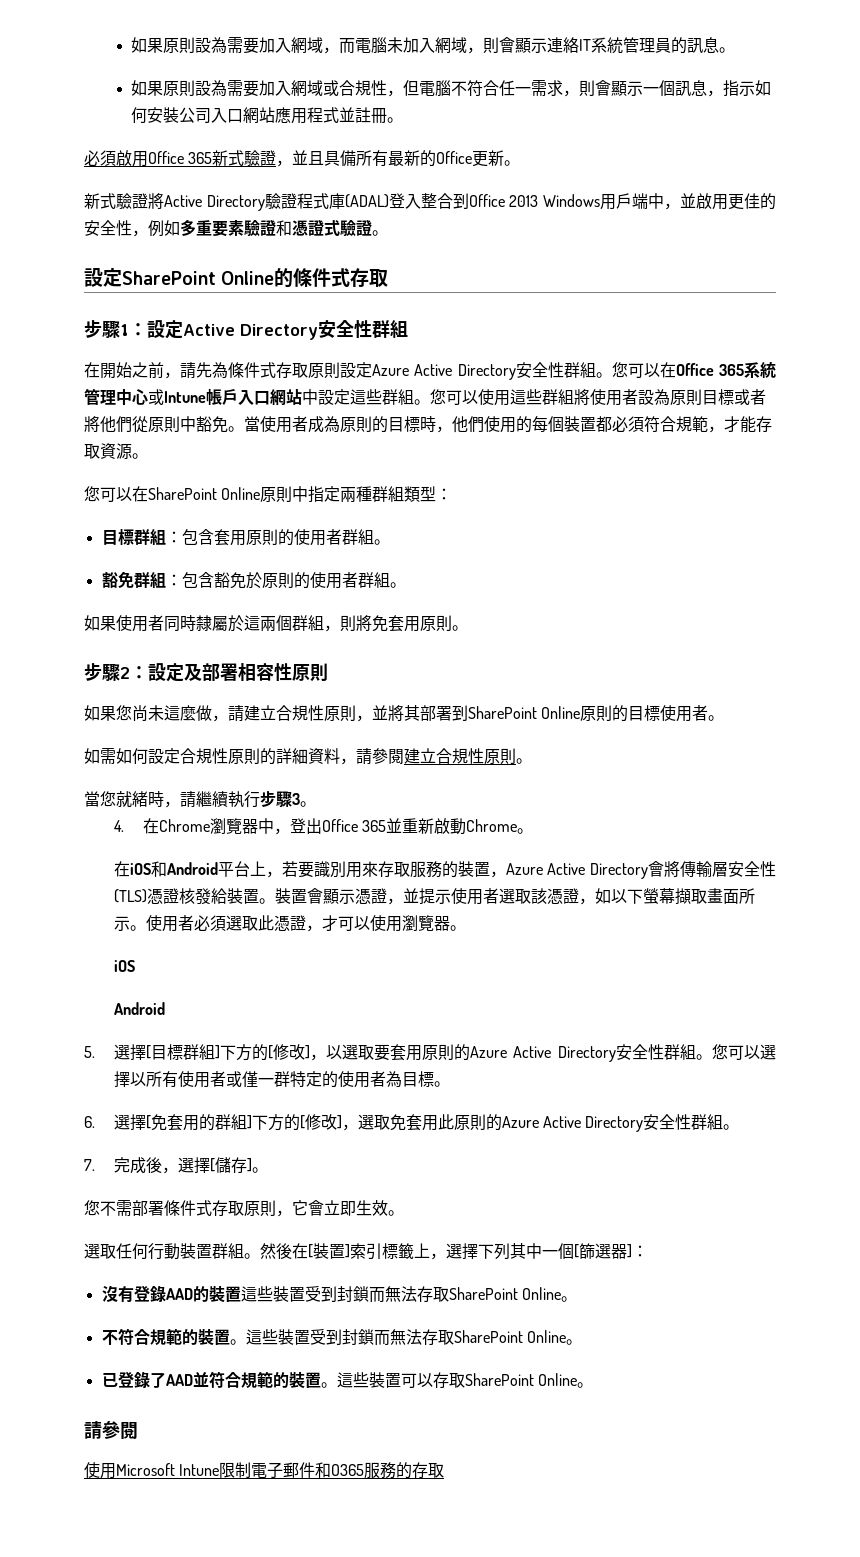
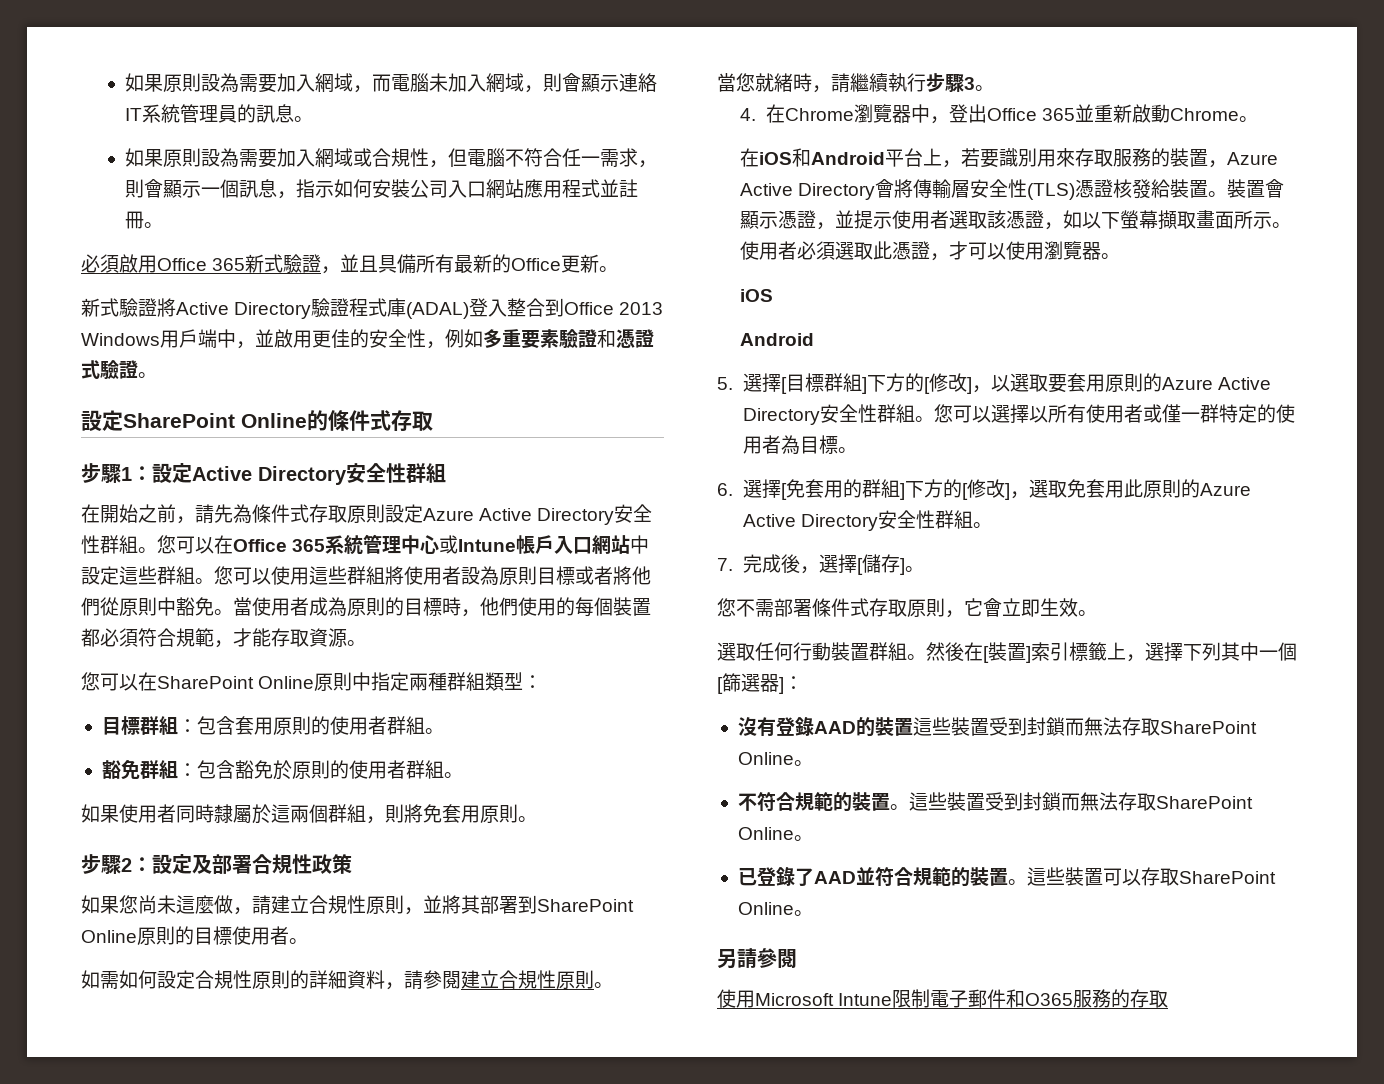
- 步驟2：設定及部署相容性原則
+ 步驟2：設定及部署合規性政策
  這些裝置可以存取SharePoint Online。
- 請參閱
+ 另請參閱

